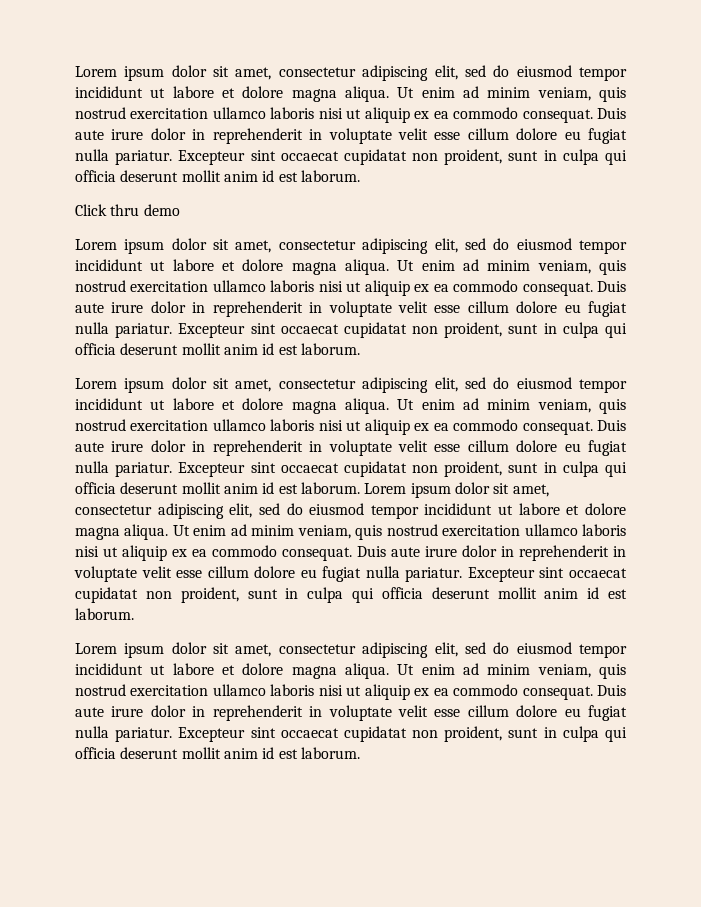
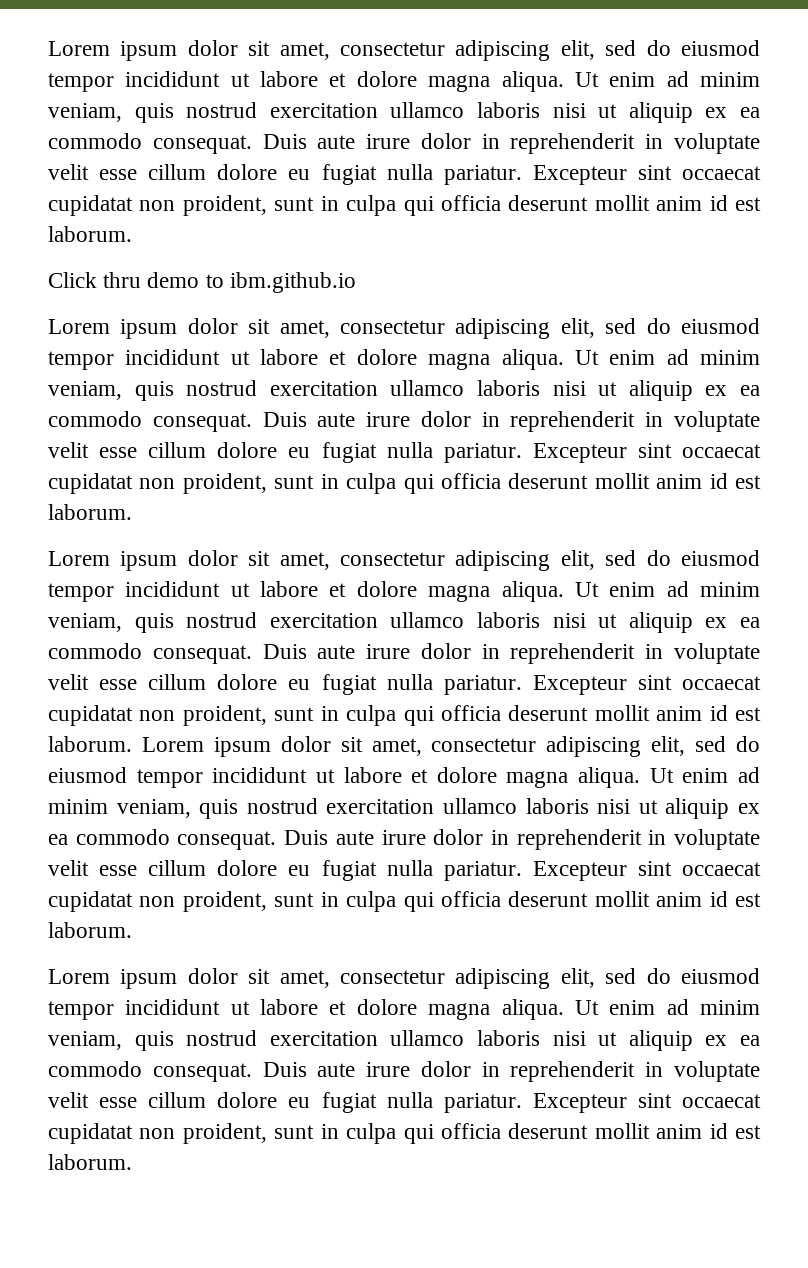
- Click thru demo
+ Click thru demo to ibm.github.io

